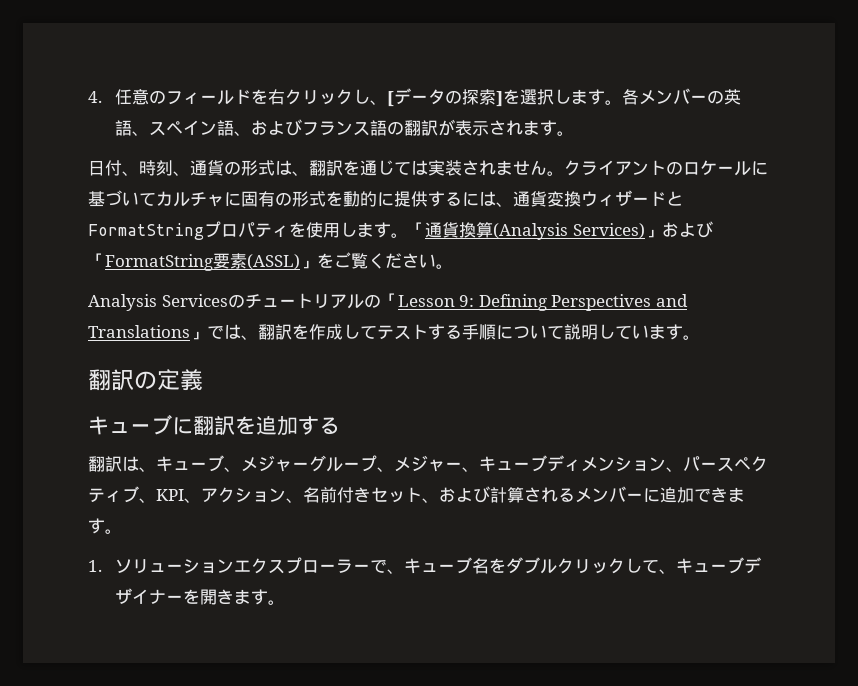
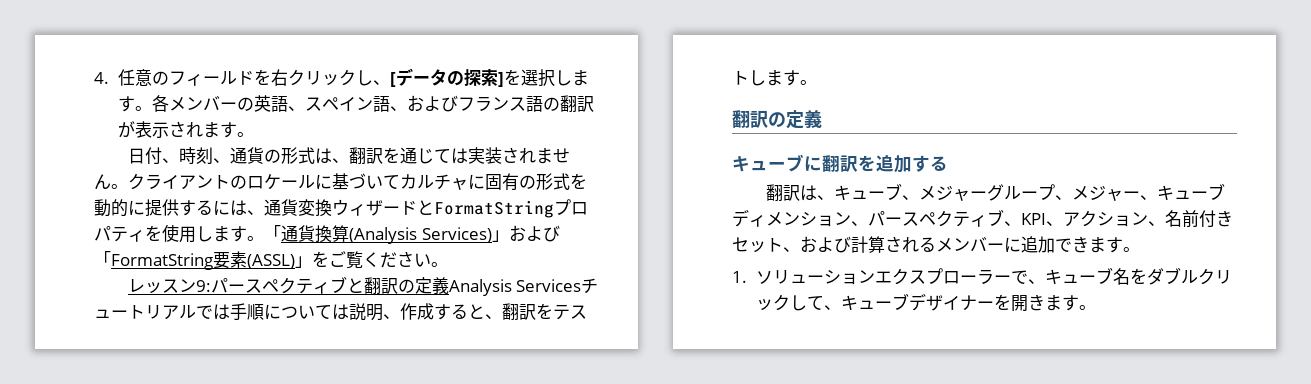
- Analysis Servicesのチュートリアルの「Lesson 9: Defining Perspectives and Translations」では、翻訳を作成してテストする手順について説明しています。
+ レッスン9:パースペクティブと翻訳の定義Analysis Servicesチュートリアルでは手順については説明、作成すると、翻訳をテストします。

